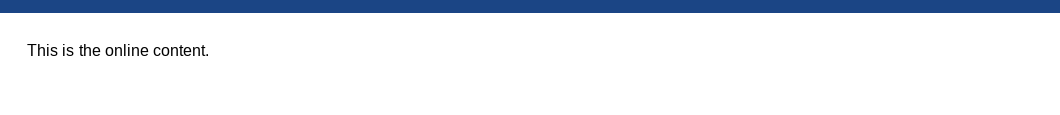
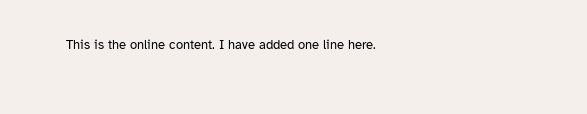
+ I have added one line here.

